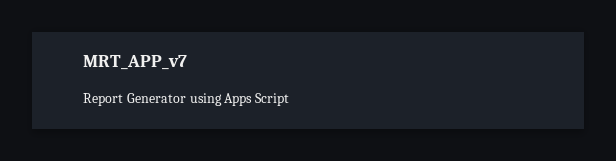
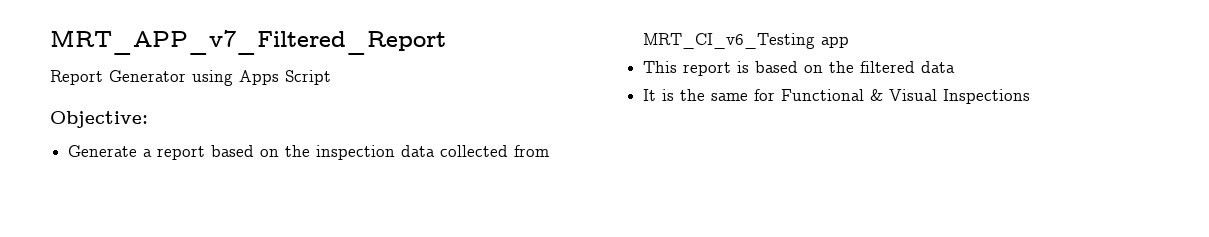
- MRT_APP_v7
+ MRT_APP_v7_Filtered_Report
+ Objective:
+ Generate a report based on the inspection data collected from MRT_CI_v6_Testing app
+ This report is based on the filtered data
+ It is the same for Functional & Visual Inspections

